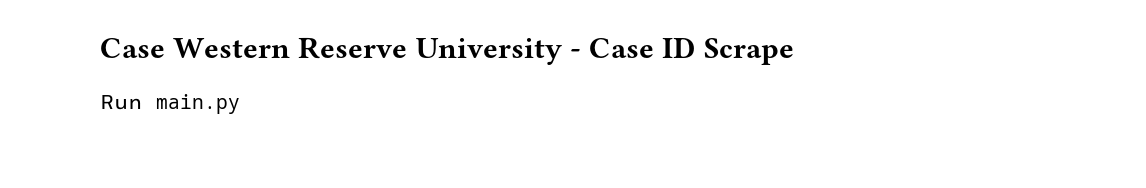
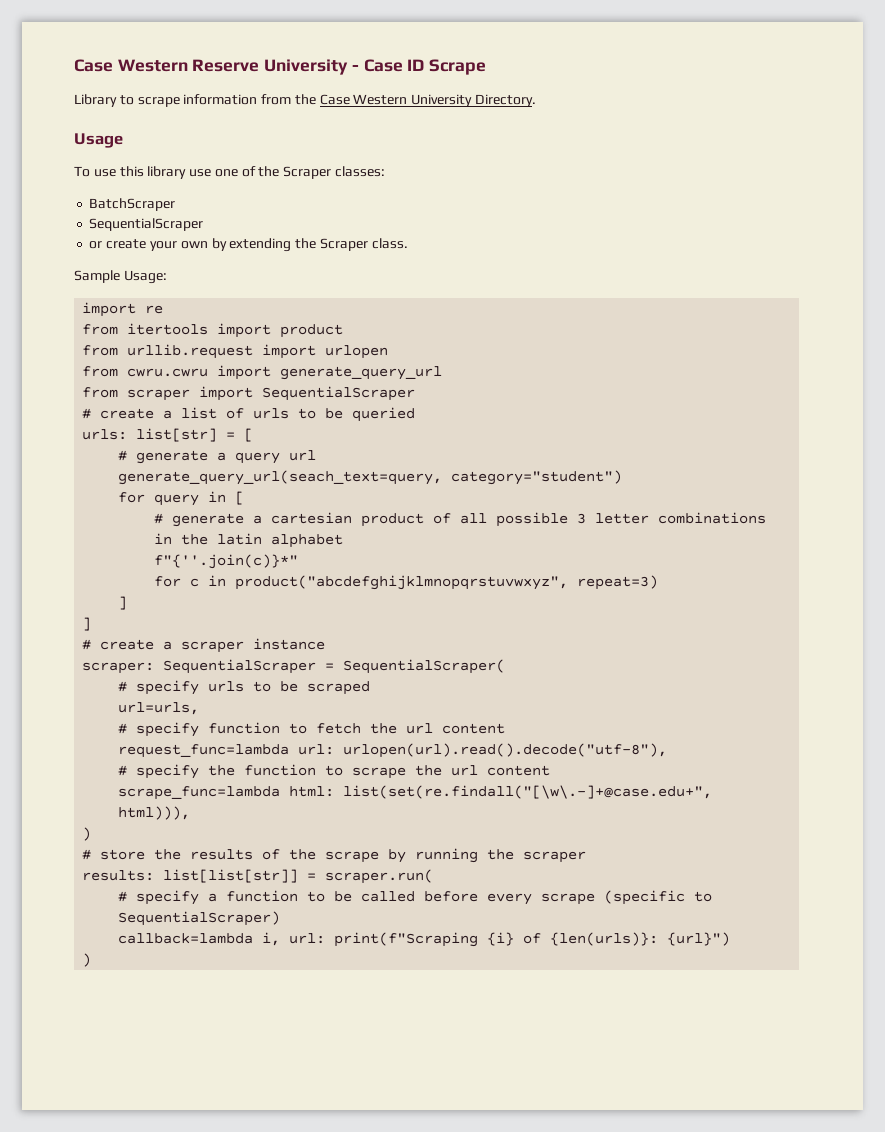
- Run main.py
+ Library to scrape information from the Case Western University Directory.
+ Usage
+ To use this library use one of the Scraper classes:
+ BatchScraper
+ SequentialScraper
+ or create your own by extending the Scraper class.
+ Sample Usage:
+ import re
+ from itertools import product
+ from urllib.request import urlopen
+ from cwru.cwru import generate_query_url
+ from scraper import SequentialScraper
+ # create a list of urls to be queried
+ urls: list[str] = [
+ # generate a query url
+ generate_query_url(seach_text=query, category="student")
+ for query in [
+ # generate a cartesian product of all possible 3 letter combinations in the latin alphabet
+ f"{''.join(c)}*"
+ for c in product("abcdefghijklmnopqrstuvwxyz", repeat=3)
+ ]
+ ]
+ # create a scraper instance
+ scraper: SequentialScraper = SequentialScraper(
+ # specify urls to be scraped
+ url=urls,
+ # specify function to fetch the url content
+ request_func=lambda url: urlopen(url).read().decode("utf-8"),
+ # specify the function to scrape the url content
+ scrape_func=lambda html: list(set(re.findall("[\w\.-]+@case.edu+", html))),
+ )
+ # store the results of the scrape by running the scraper
+ results: list[list[str]] = scraper.run(
+ # specify a function to be called before every scrape (specific to SequentialScraper)
+ callback=lambda i, url: print(f"Scraping {i} of {len(urls)}: {url}")
+ )

